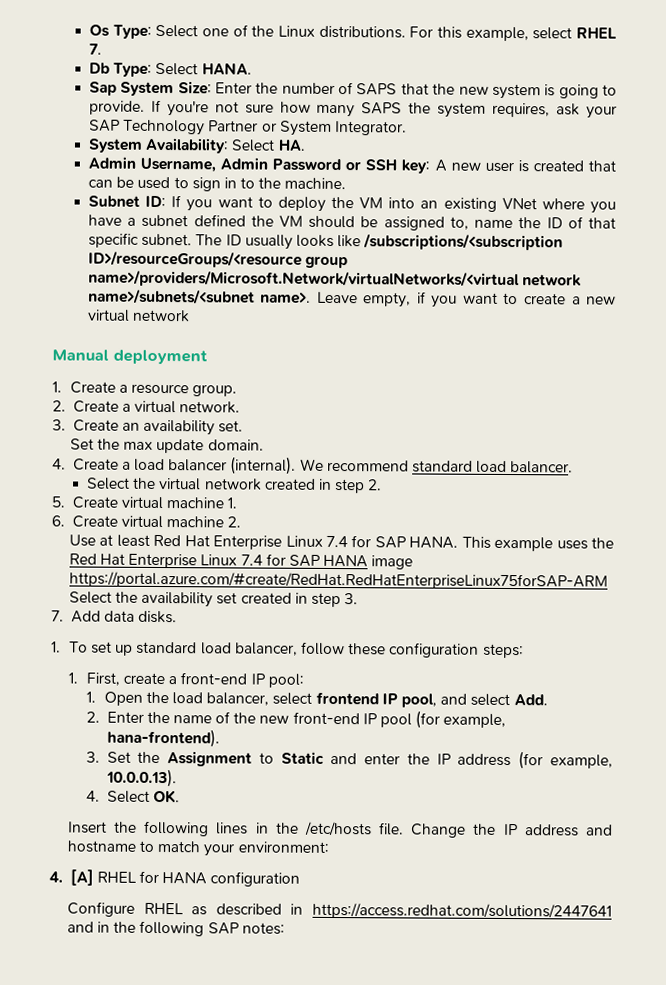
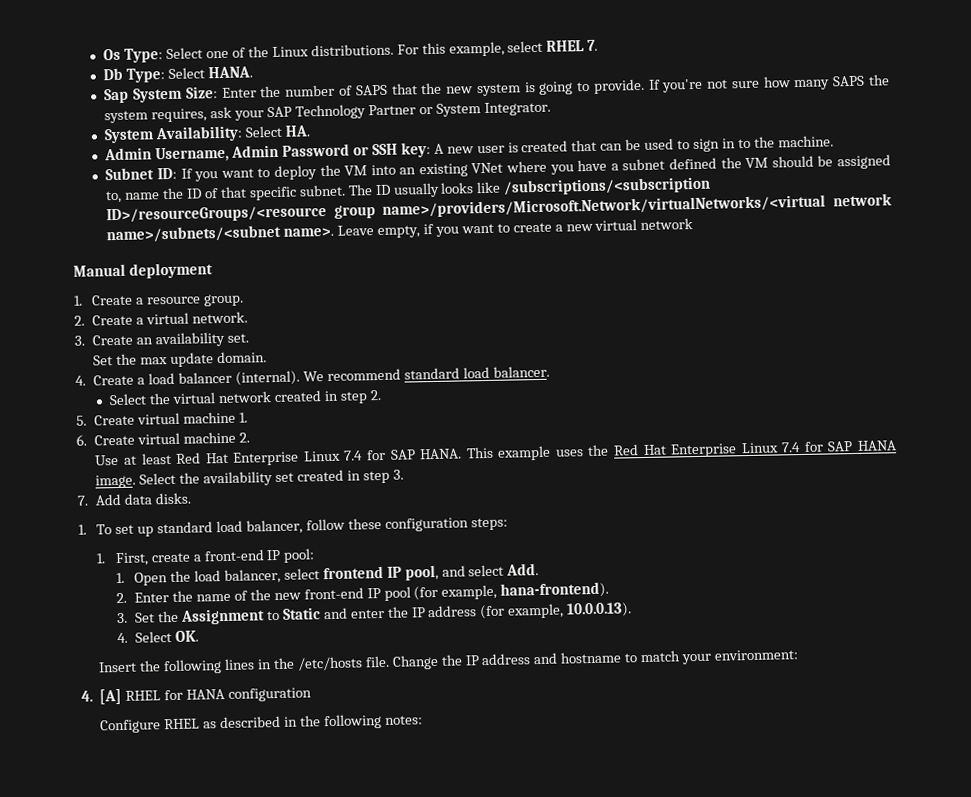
- This example uses the Red Hat Enterprise Linux 7.4 for SAP HANA image https://portal.azure.com/#create/RedHat.RedHatEnterpriseLinux75forSAP-ARM Select the availability set created in step 3.
+ This example uses the Red Hat Enterprise Linux 7.4 for SAP HANA image. Select the availability set created in step 3.
- Configure RHEL as described in https://access.redhat.com/solutions/2447641 and in the following SAP notes:
+ Configure RHEL as described in the following notes:

